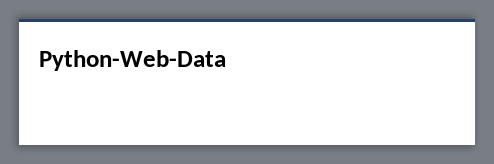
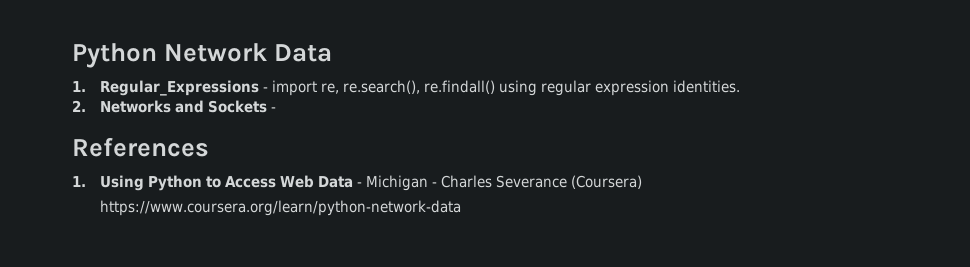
- Python-Web-Data
+ Python Network Data
+ 1. Regular_Expressions - import re, re.search(), re.findall() using regular expression identities.
+ 2. Networks and Sockets -
+ References
+ 1. Using Python to Access Web Data - Michigan - Charles Severance (Coursera)
+ https://www.coursera.org/learn/python-network-data

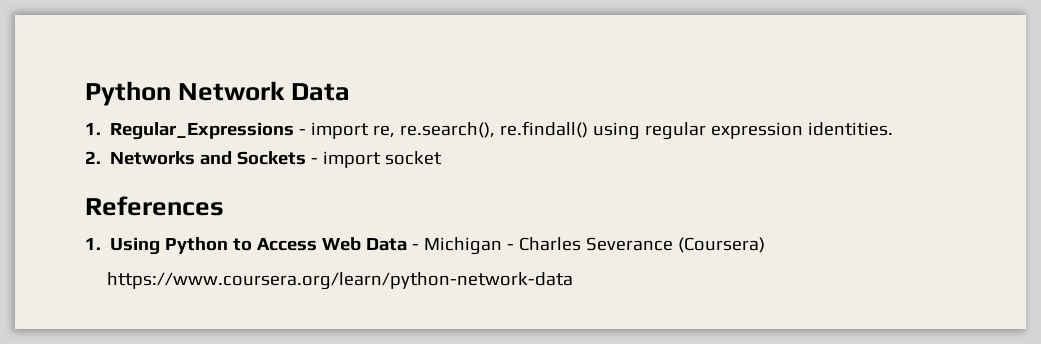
- 2. Networks and Sockets -
+ 2. Networks and Sockets - import socket

